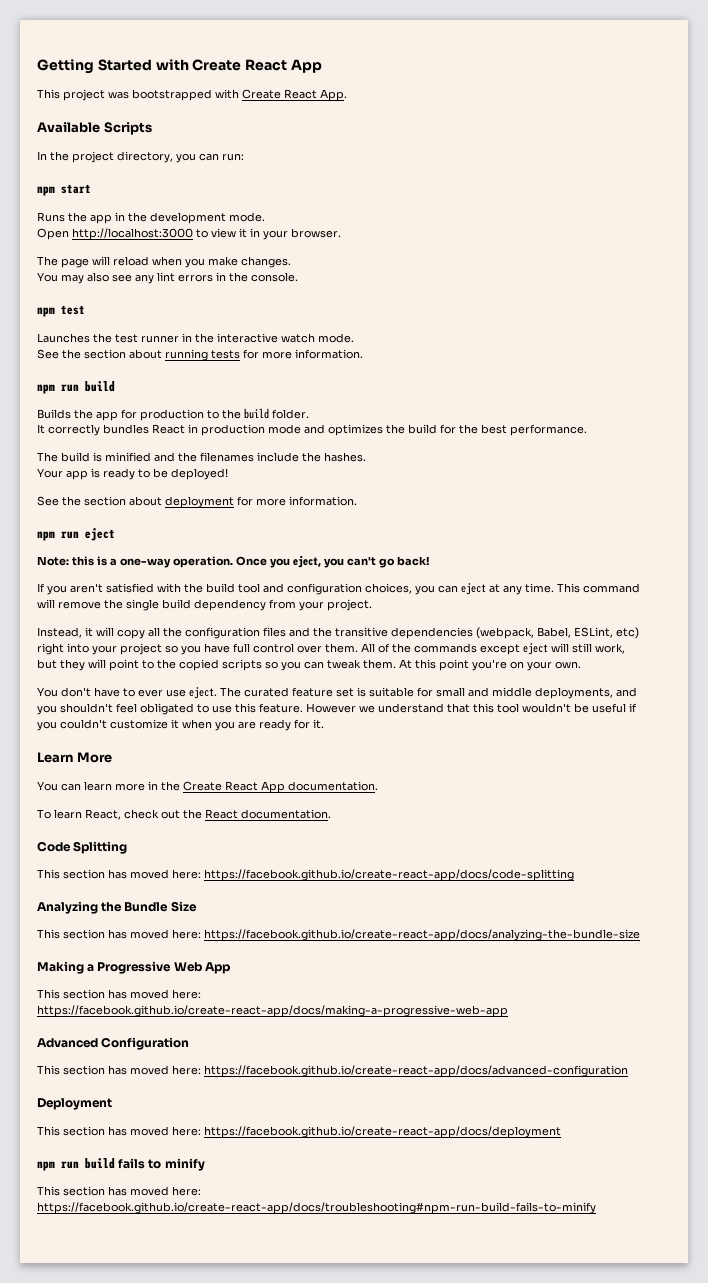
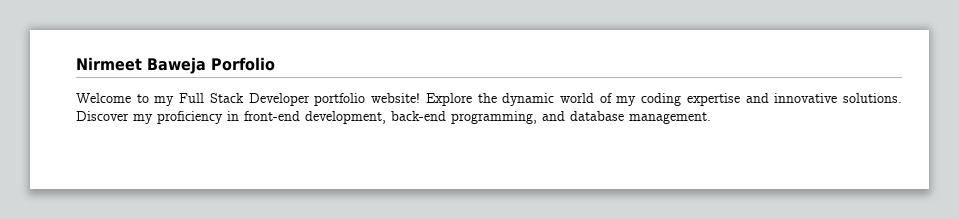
- Getting Started with Create React App
- This project was bootstrapped with Create React App.
- Available Scripts
- In the project directory, you can run:
- npm start
- Runs the app in the development mode.
- Open http://localhost:3000 to view it in your browser.
- The page will reload when you make changes.
- You may also see any lint errors in the console.
- npm test
- Launches the test runner in the interactive watch mode.
- See the section about running tests for more information.
- npm run build
- Builds the app for production to the build folder.
- It correctly bundles React in production mode and optimizes the build for the best performance.
- The build is minified and the filenames include the hashes.
- Your app is ready to be deployed!
- See the section about deployment for more information.
- npm run eject
- Note: this is a one-way operation. Once you eject, you can't go back!
- If you aren't satisfied with the build tool and configuration choices, you can eject at any time. This command will remove the single build dependency from your project.
- Instead, it will copy all the configuration files and the transitive dependencies (webpack, Babel, ESLint, etc) right into your project so you have full control over them. All of the commands except eject will still work, but they will point to the copied scripts so you can tweak them. At this point you're on your own.
- You don't have to ever use eject. The curated feature set is suitable for small and middle deployments, and you shouldn't feel obligated to use this feature. However we understand that this tool wouldn't be useful if you couldn't customize it when you are ready for it.
- Learn More
- You can learn more in the Create React App documentation.
- To learn React, check out the React documentation.
- Code Splitting
- This section has moved here: https://facebook.github.io/create-react-app/docs/code-splitting
- Analyzing the Bundle Size
- This section has moved here: https://facebook.github.io/create-react-app/docs/analyzing-the-bundle-size
- Making a Progressive Web App
- This section has moved here: https://facebook.github.io/create-react-app/docs/making-a-progressive-web-app
- Advanced Configuration
- This section has moved here: https://facebook.github.io/create-react-app/docs/advanced-configuration
- Deployment
- This section has moved here: https://facebook.github.io/create-react-app/docs/deployment
- npm run build fails to minify
- This section has moved here: https://facebook.github.io/create-react-app/docs/troubleshooting#npm-run-build-fails-to-minify
+ Nirmeet Baweja Porfolio
+ Welcome to my Full Stack Developer portfolio website! Explore the dynamic world of my coding expertise and innovative solutions. Discover my proficiency in front-end development, back-end programming, and database management.

